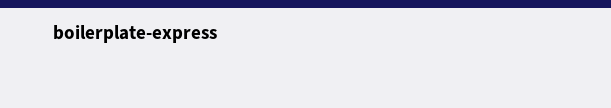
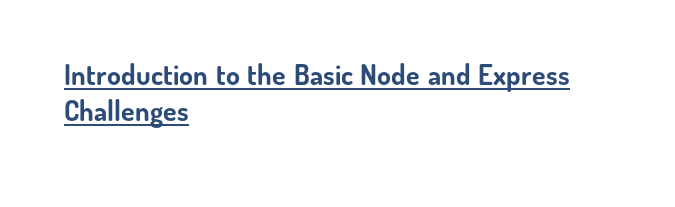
- boilerplate-express
+ Introduction to the Basic Node and Express Challenges

